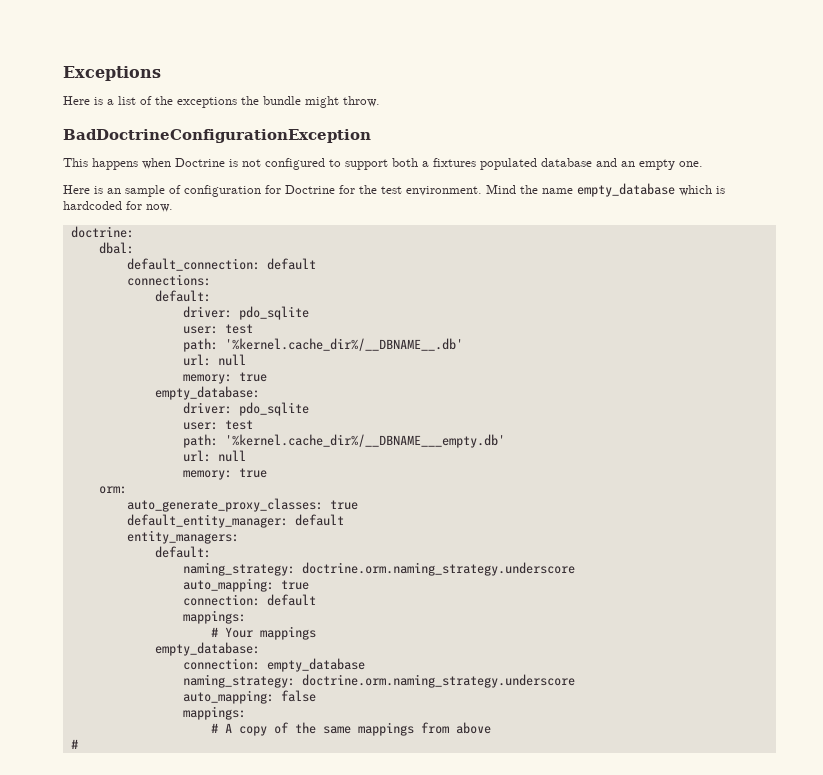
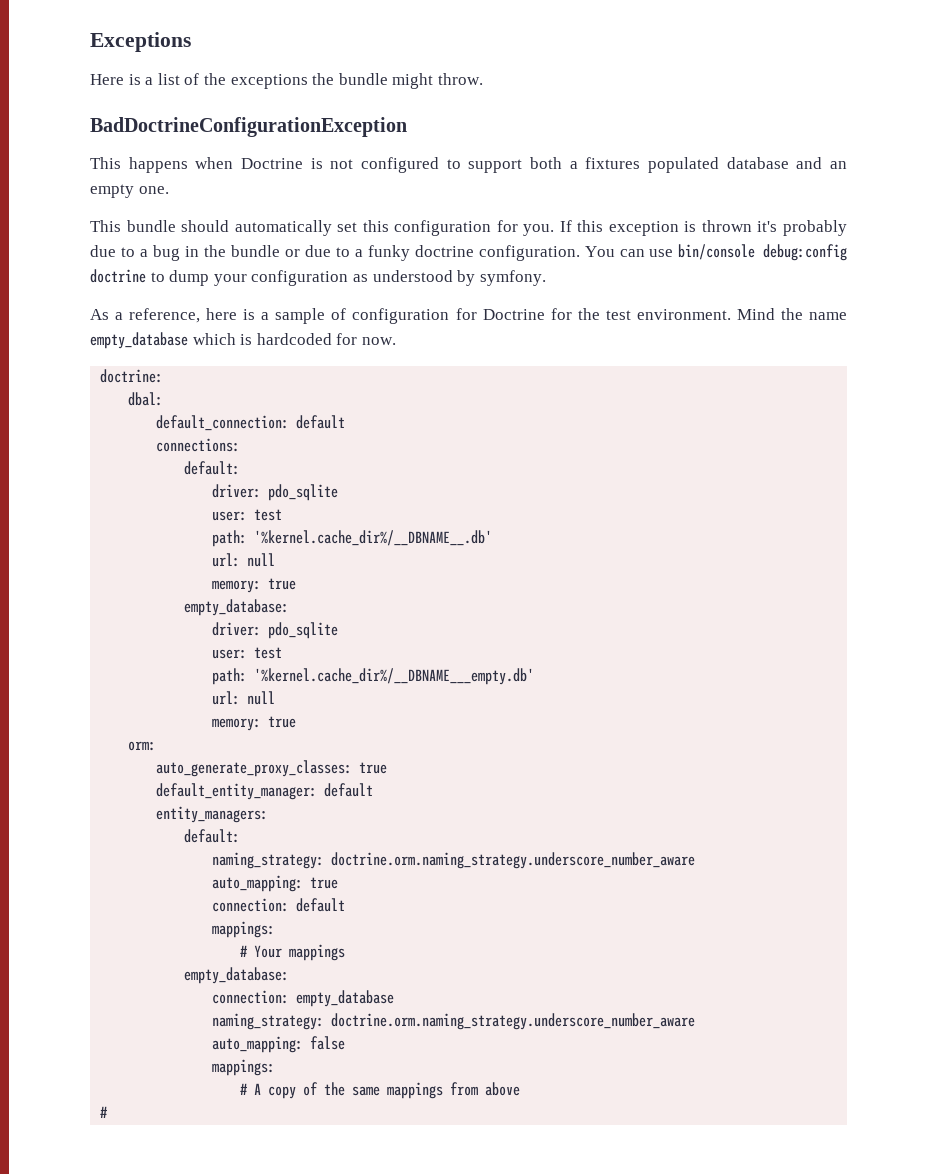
- Here is an sample of configuration for Doctrine for the test environment.
+ This bundle should automatically set this configuration for you. If this exception is thrown it's probably due to a bug in the bundle or due to a funky doctrine configuration. You can use bin/console debug:config doctrine to dump your configuration as understood by symfony.
+ As a reference, here is a sample of configuration for Doctrine for the test environment.
  entity_managers:
  default:
- naming_strategy: doctrine.orm.naming_strategy.underscore
+ naming_strategy: doctrine.orm.naming_strategy.underscore_number_aware
  connection: empty_database
- naming_strategy: doctrine.orm.naming_strategy.underscore
+ naming_strategy: doctrine.orm.naming_strategy.underscore_number_aware

